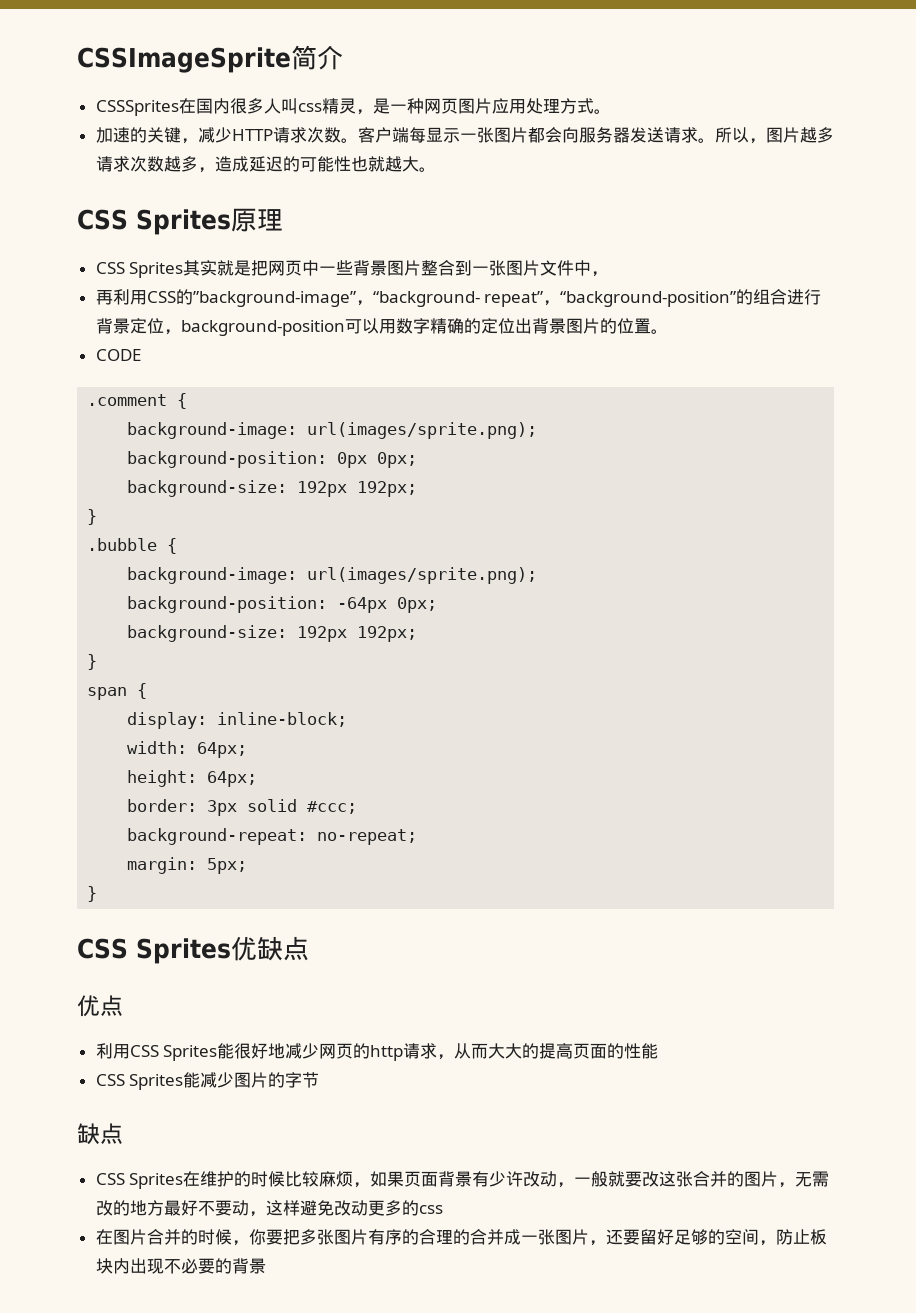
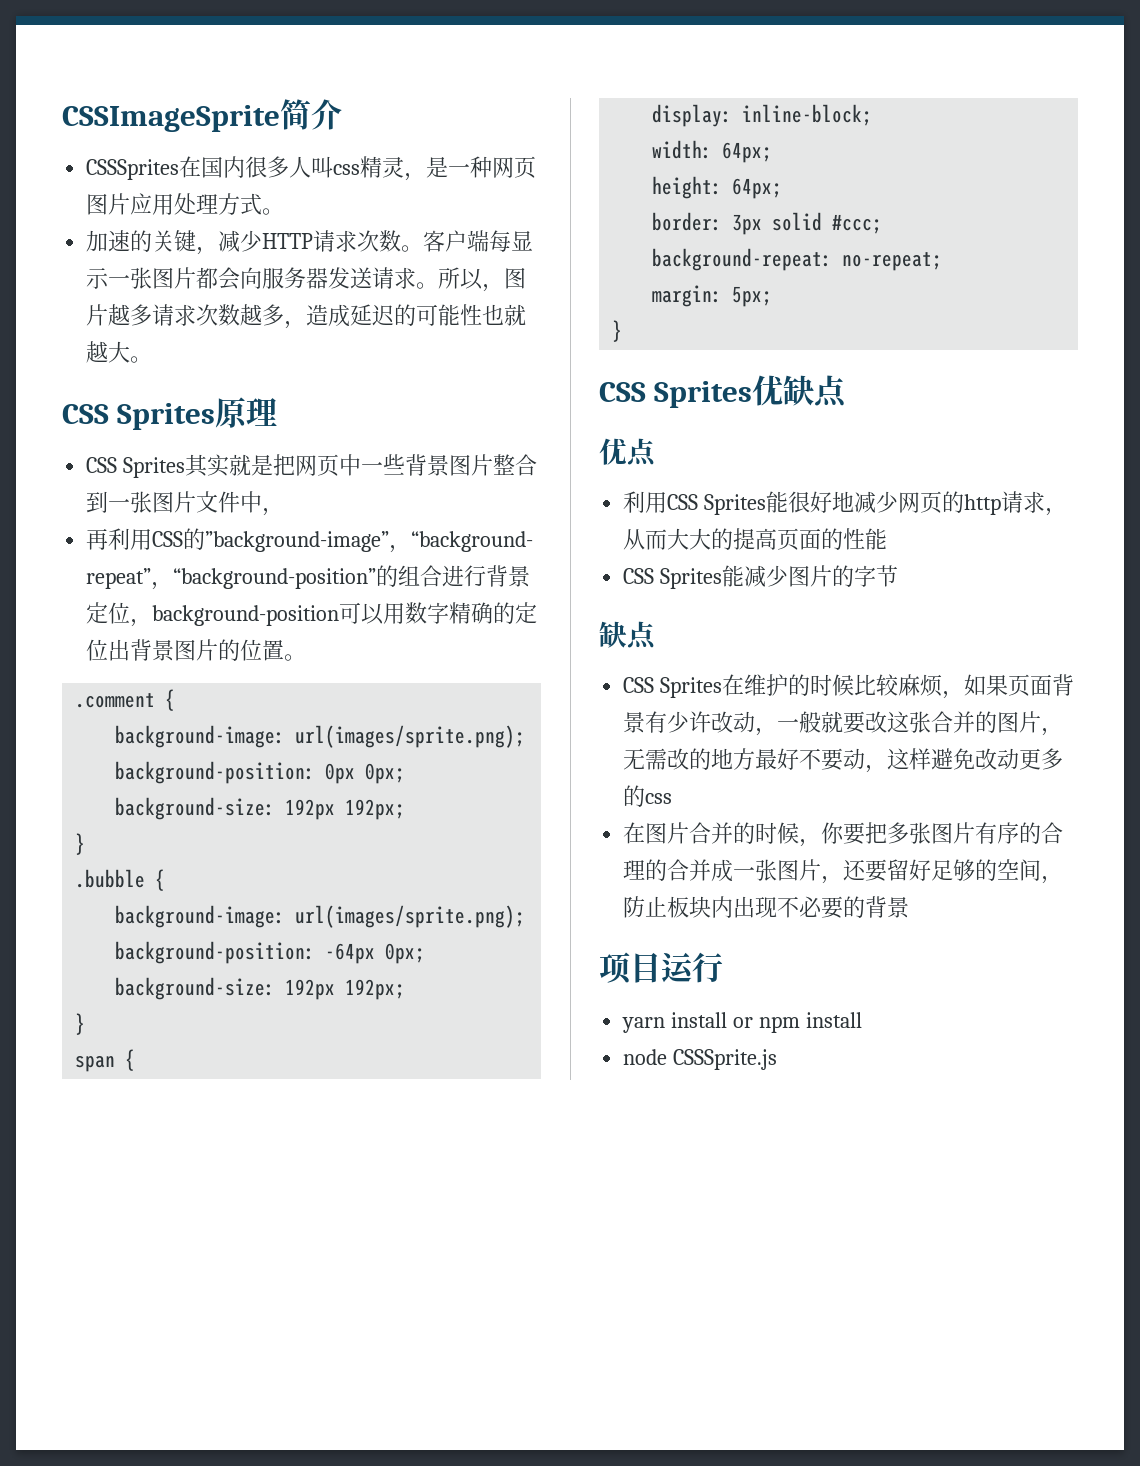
- CODE
+ 项目运行
+ yarn install or npm install
+ node CSSSprite.js

